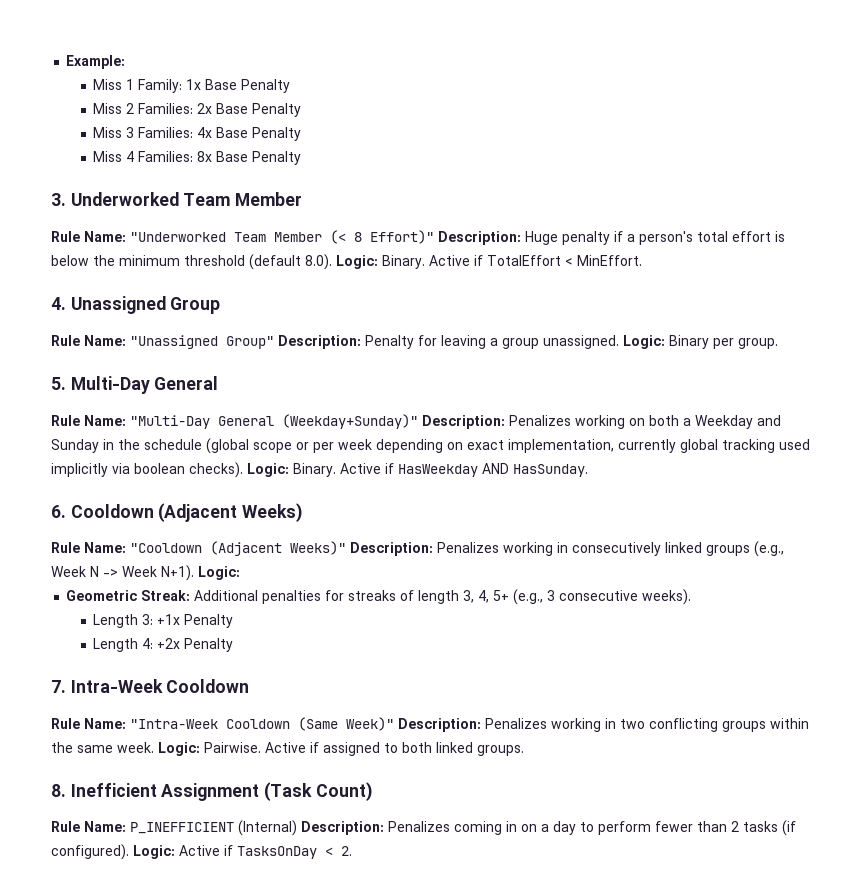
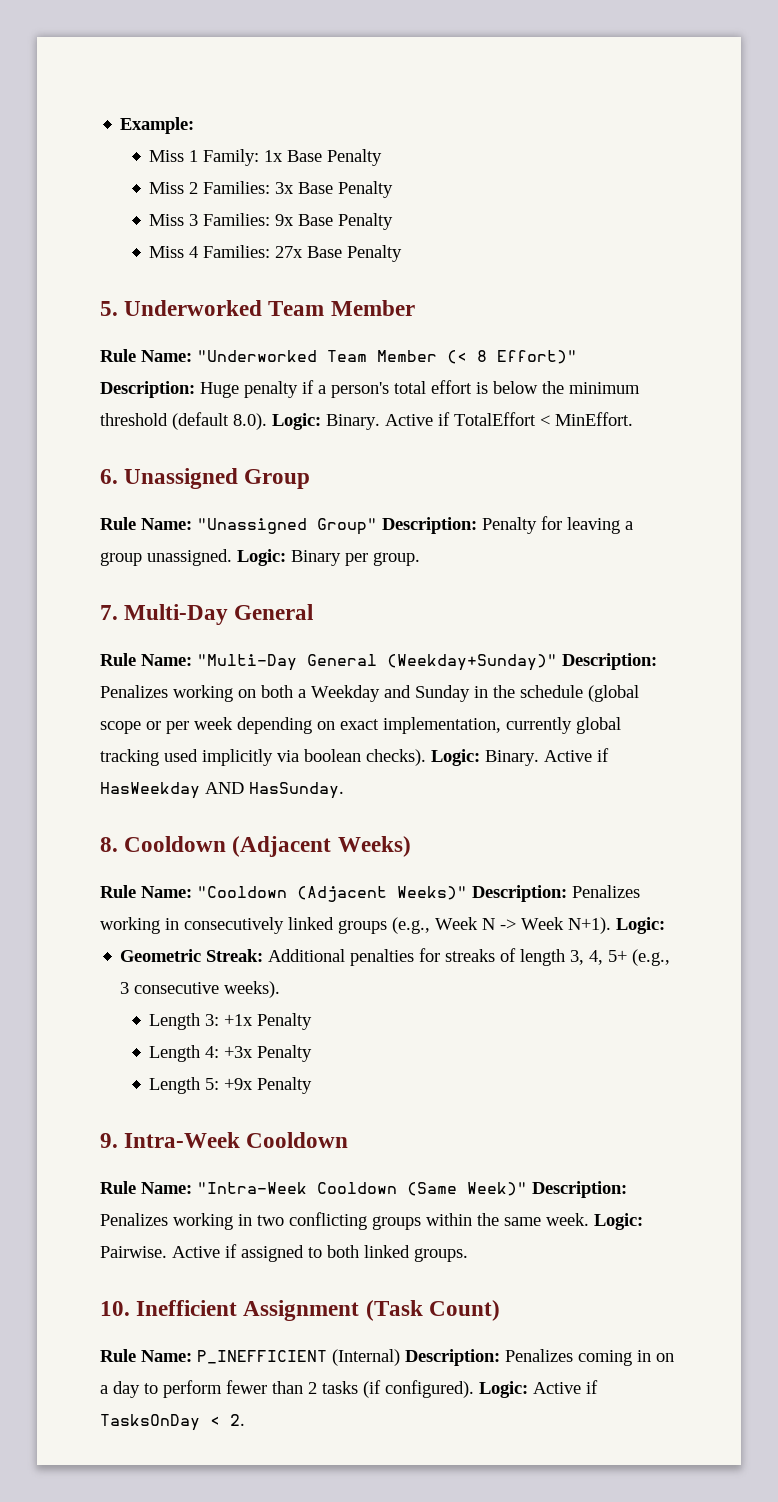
- Miss 2 Families: 2x Base Penalty
+ Miss 2 Families: 3x Base Penalty
- Miss 3 Families: 4x Base Penalty
+ Miss 3 Families: 9x Base Penalty
- Miss 4 Families: 8x Base Penalty
- 3. Underworked Team Member
+ Miss 4 Families: 27x Base Penalty
+ 5. Underworked Team Member
- 4. Unassigned Group
+ 6. Unassigned Group
- 5. Multi-Day General
+ 7. Multi-Day General
- 6. Cooldown (Adjacent Weeks)
+ 8. Cooldown (Adjacent Weeks)
- Length 4: +2x Penalty
- 7. Intra-Week Cooldown
+ Length 4: +3x Penalty
+ Length 5: +9x Penalty
+ 9. Intra-Week Cooldown
- 8. Inefficient Assignment (Task Count)
+ 10. Inefficient Assignment (Task Count)

